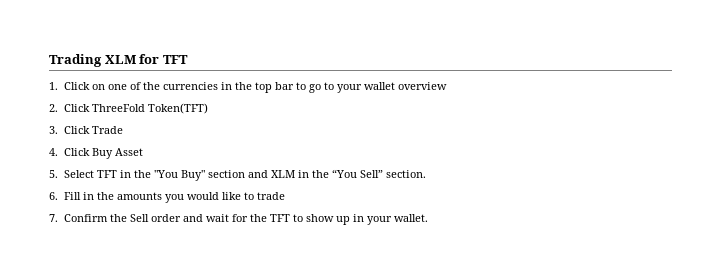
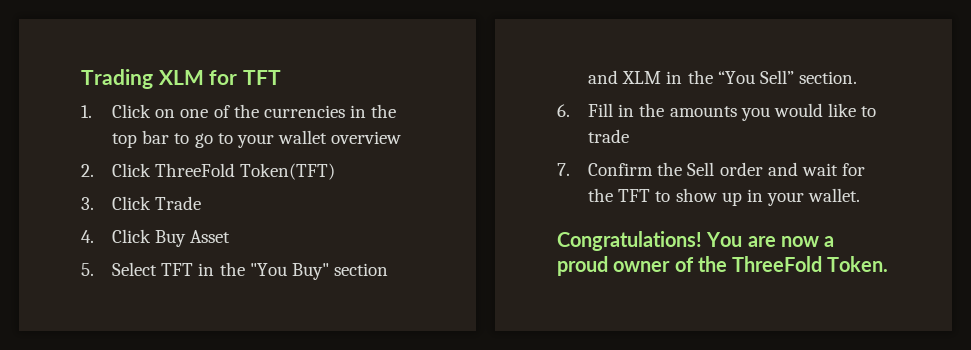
+ Congratulations! You are now a proud owner of the ThreeFold Token.

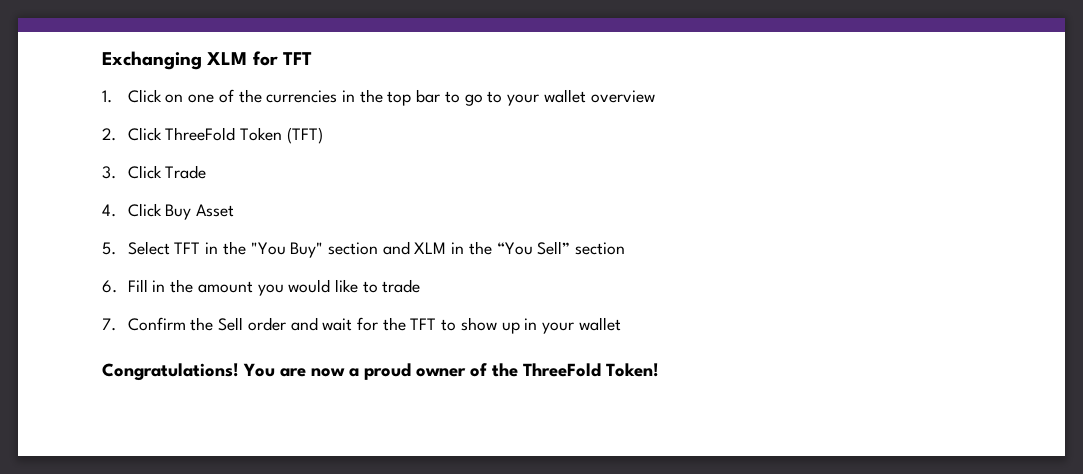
- Trading XLM for TFT
+ Exchanging XLM for TFT
- 2. Click ThreeFold Token(TFT)
+ 2. Click ThreeFold Token (TFT)
- 5. Select TFT in the "You Buy" section and XLM in the “You Sell” section.
+ 5. Select TFT in the "You Buy" section and XLM in the “You Sell” section
- 6. Fill in the amounts you would like to trade
+ 6. Fill in the amount you would like to trade
- 7. Confirm the Sell order and wait for the TFT to show up in your wallet.
+ 7. Confirm the Sell order and wait for the TFT to show up in your wallet
- You are now a proud owner of the ThreeFold Token.
+ You are now a proud owner of the ThreeFold Token!

